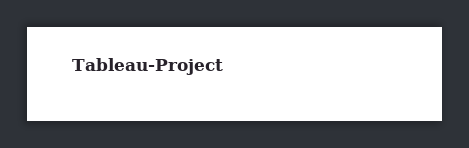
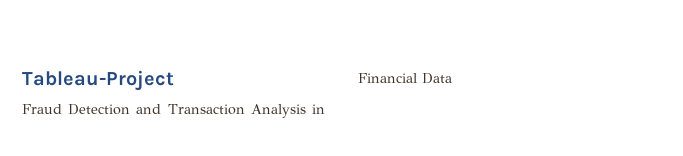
+ Fraud Detection and Transaction Analysis in Financial Data

